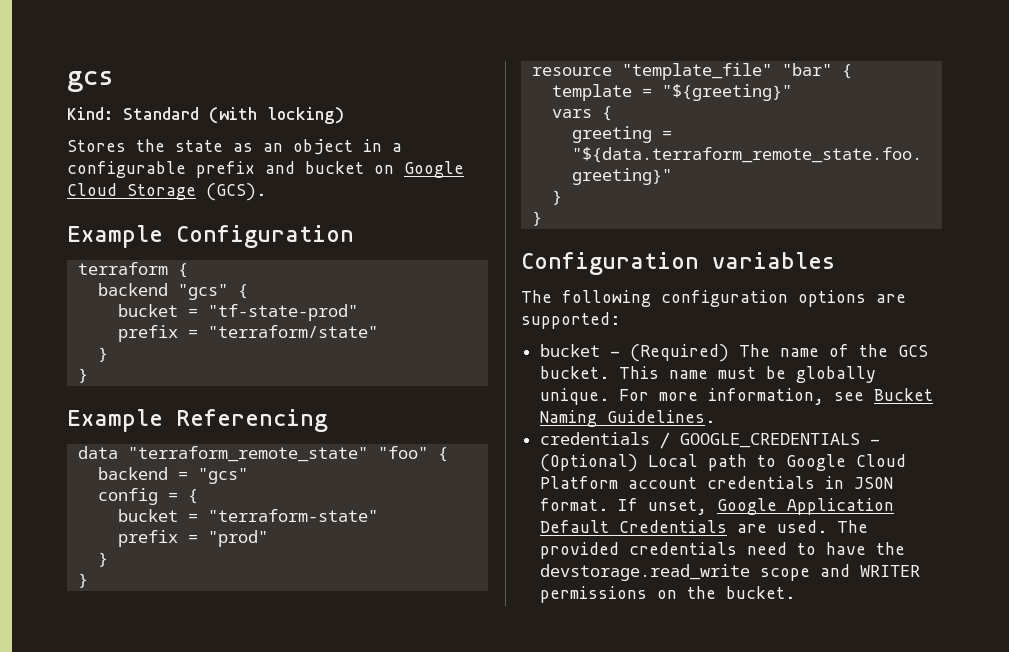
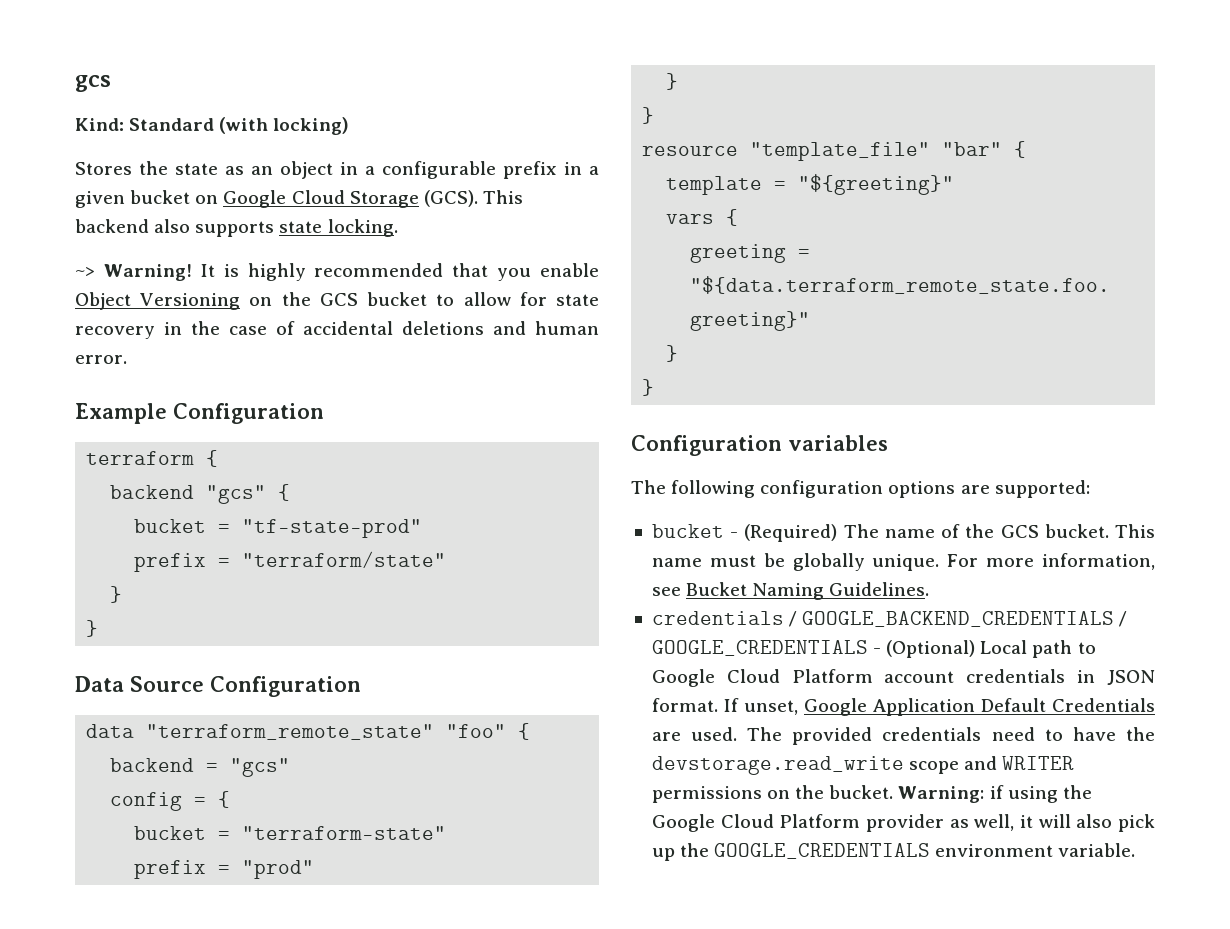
- Stores the state as an object in a configurable prefix and bucket on Google Cloud Storage (GCS).
+ Stores the state as an object in a configurable prefix in a given bucket on Google Cloud Storage (GCS). This backend also supports state locking.
+ ~> Warning! It is highly recommended that you enable Object Versioning on the GCS bucket to allow for state recovery in the case of accidental deletions and human error.
- Example Referencing
+ Data Source Configuration
- credentials / GOOGLE_CREDENTIALS - (Optional) Local path to Google Cloud Platform account credentials in JSON format.
+ credentials / GOOGLE_BACKEND_CREDENTIALS / GOOGLE_CREDENTIALS - (Optional) Local path to Google Cloud Platform account credentials in JSON format.
+ Warning: if using the Google Cloud Platform provider as well, it will also pick up the GOOGLE_CREDENTIALS environment variable.

